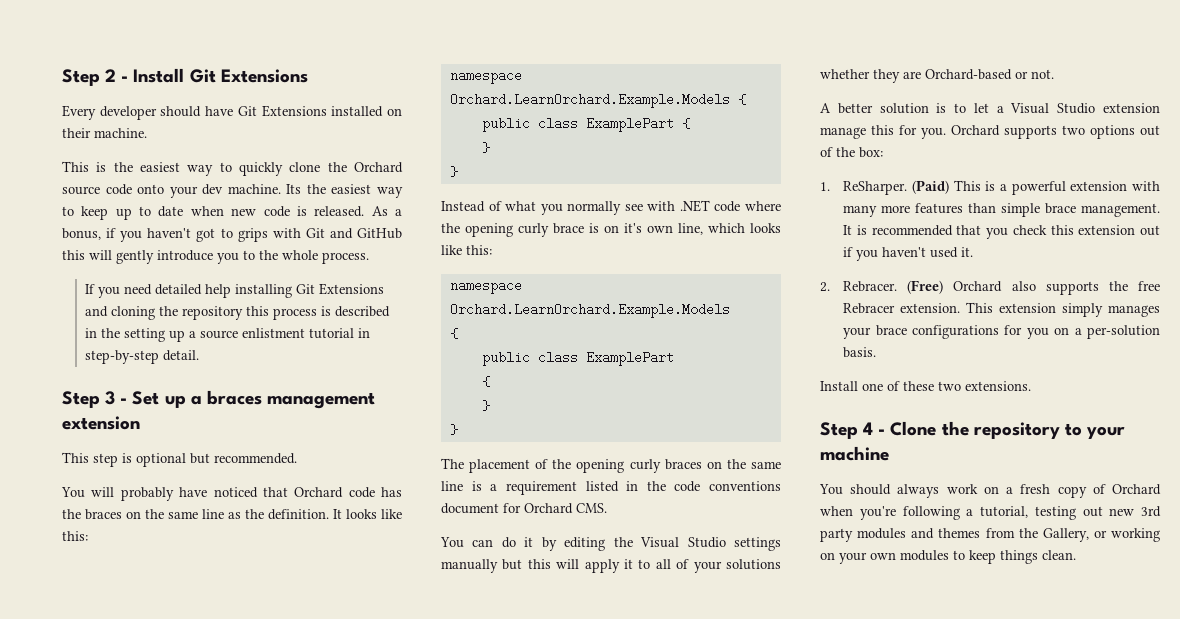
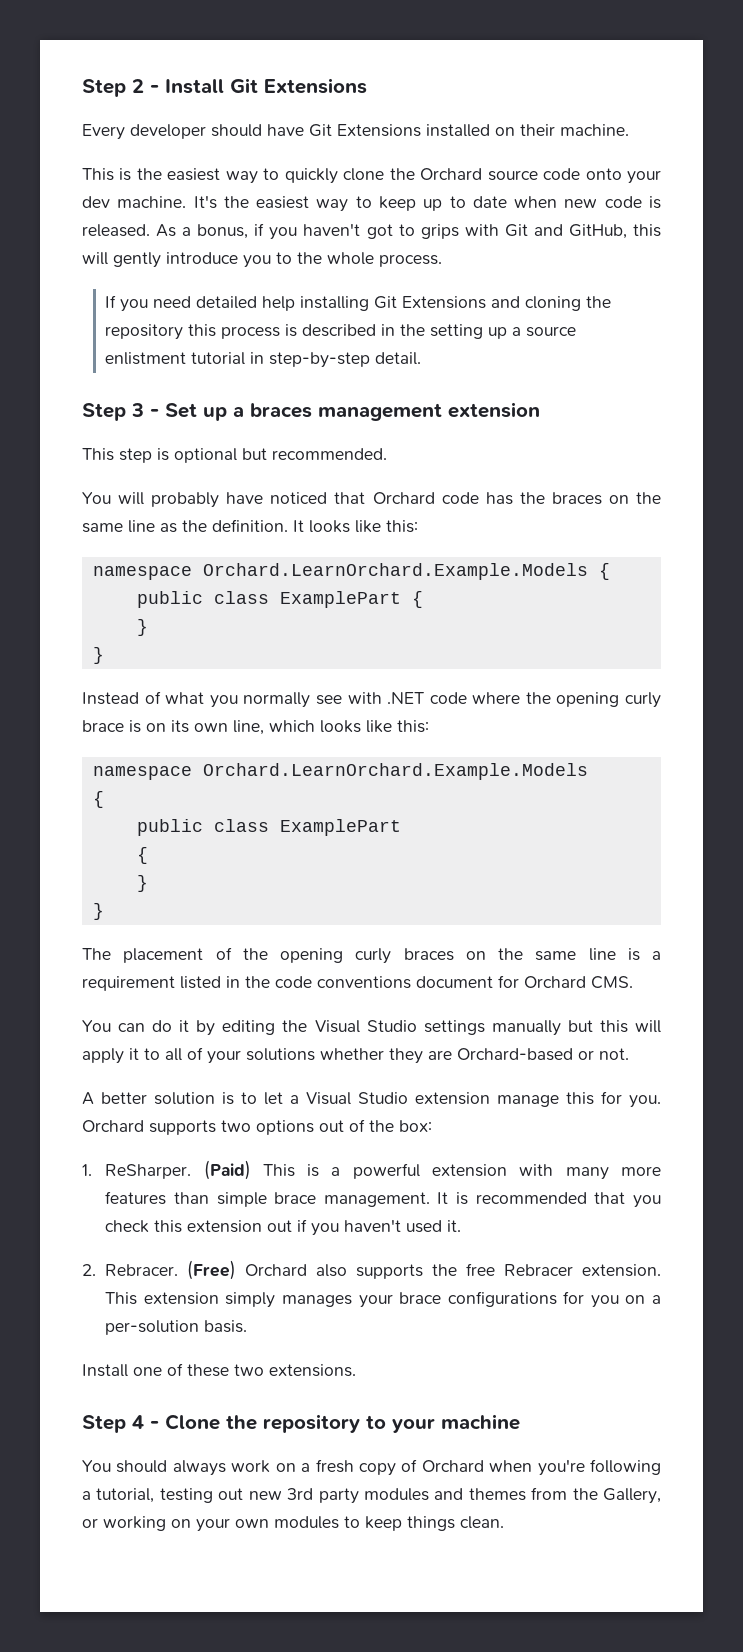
- Its the easiest way to keep up to date when new code is released.
+ It's the easiest way to keep up to date when new code is released.
- As a bonus, if you haven't got to grips with Git and GitHub this will gently introduce you to the whole process.
+ As a bonus, if you haven't got to grips with Git and GitHub, this will gently introduce you to the whole process.
- Instead of what you normally see with .NET code where the opening curly brace is on it's own line, which looks like this:
+ Instead of what you normally see with .NET code where the opening curly brace is on its own line, which looks like this:

